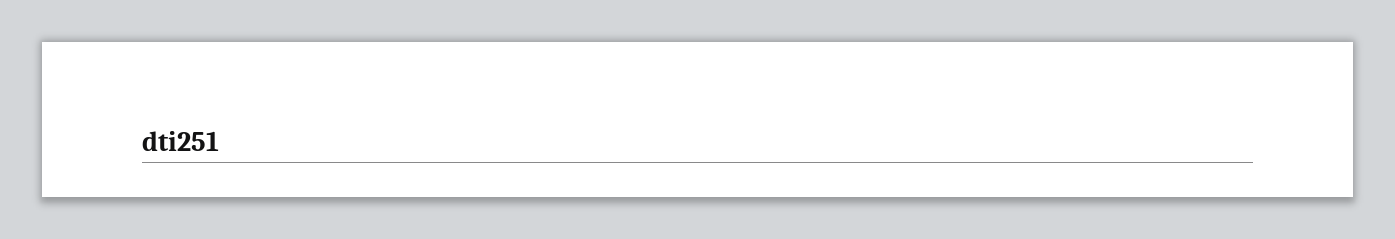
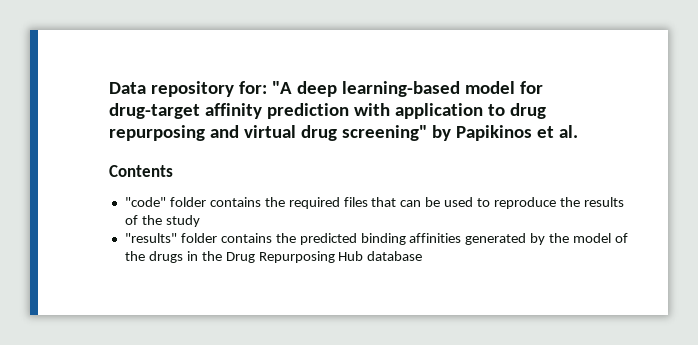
- dti251
+ Data repository for: "A deep learning-based model for drug-target affinity prediction with application to drug repurposing and virtual drug screening" by Papikinos et al.
+ Contents
+ "code" folder contains the required files that can be used to reproduce the results of the study
+ "results" folder contains the predicted binding affinities generated by the model of the drugs in the Drug Repurposing Hub database

